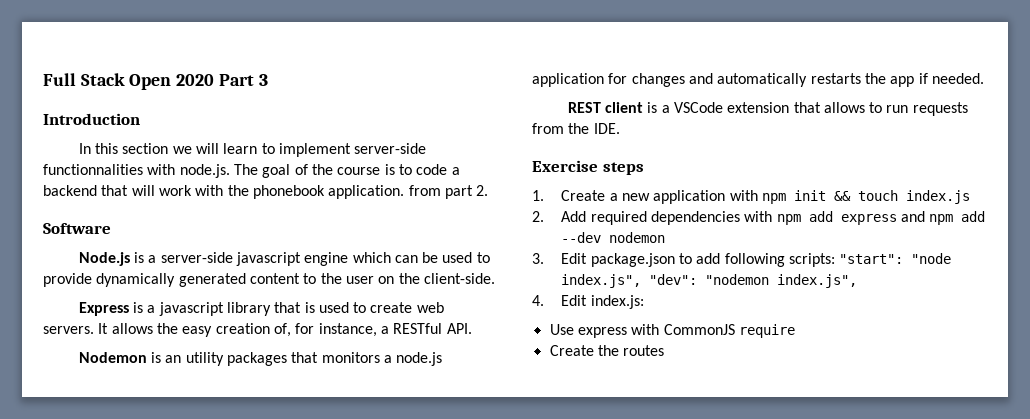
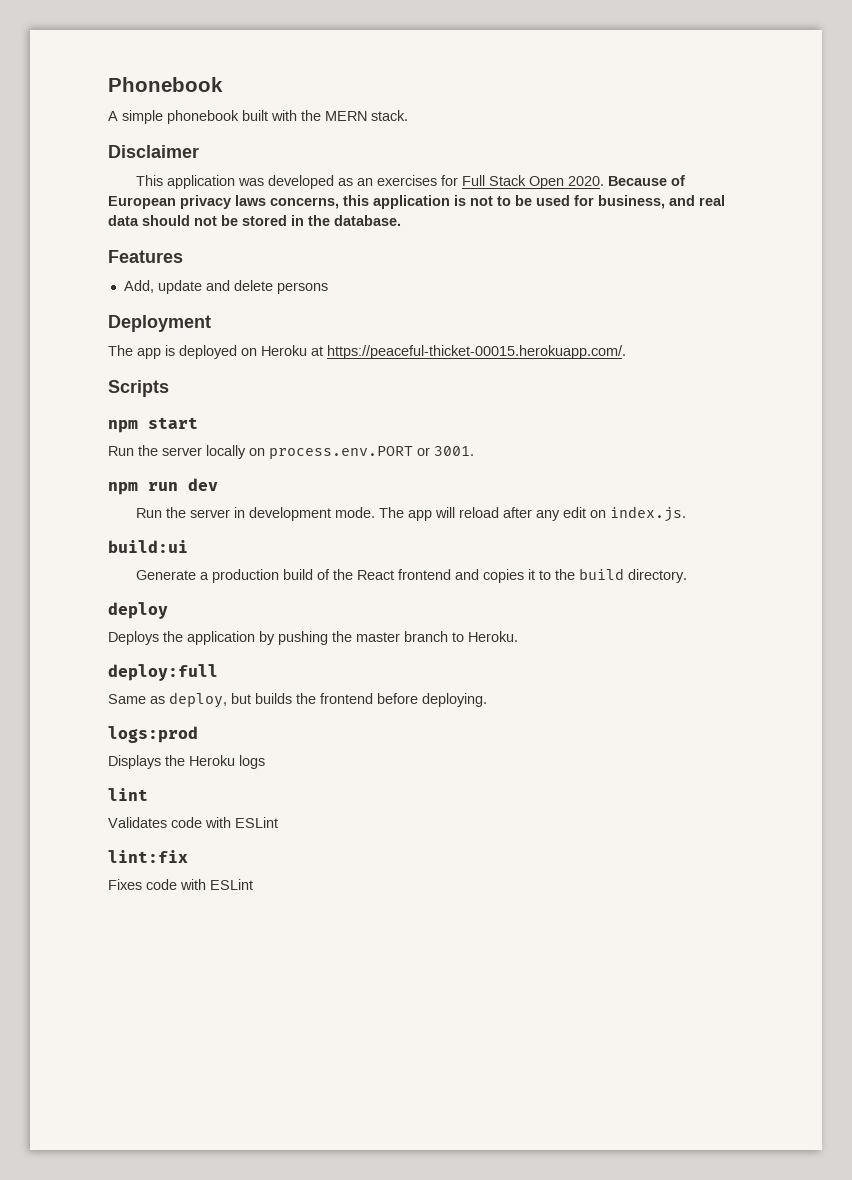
- Full Stack Open 2020 Part 3
- Introduction
- In this section we will learn to implement server-side functionnalities with node.js. The goal of the course is to code a backend that will work with the phonebook application. from part 2.
- Software
- Node.js is a server-side javascript engine which can be used to provide dynamically generated content to the user on the client-side.
- Express is a javascript library that is used to create web servers. It allows the easy creation of, for instance, a RESTful API.
- Nodemon is an utility packages that monitors a node.js application for changes and automatically restarts the app if needed.
- REST client is a VSCode extension that allows to run requests from the IDE.
- Exercise steps
- 1. Create a new application with npm init && touch index.js
- 2. Add required dependencies with npm add express and npm add --dev nodemon
- 3. Edit package.json to add following scripts: "start": "node index.js", "dev": "nodemon index.js",
- 4. Edit index.js:
- Use express with CommonJS require
- Create the routes
+ Phonebook
+ A simple phonebook built with the MERN stack.
+ Disclaimer
+ This application was developed as an exercises for Full Stack Open 2020. Because of European privacy laws concerns, this application is not to be used for business, and real data should not be stored in the database.
+ Features
+ Add, update and delete persons
+ Deployment
+ The app is deployed on Heroku at https://peaceful-thicket-00015.herokuapp.com/.
+ Scripts
+ npm start
+ Run the server locally on process.env.PORT or 3001.
+ npm run dev
+ Run the server in development mode. The app will reload after any edit on index.js.
+ build:ui
+ Generate a production build of the React frontend and copies it to the build directory.
+ deploy
+ Deploys the application by pushing the master branch to Heroku.
+ deploy:full
+ Same as deploy, but builds the frontend before deploying.
+ logs:prod
+ Displays the Heroku logs
+ lint
+ Validates code with ESLint
+ lint:fix
+ Fixes code with ESLint

